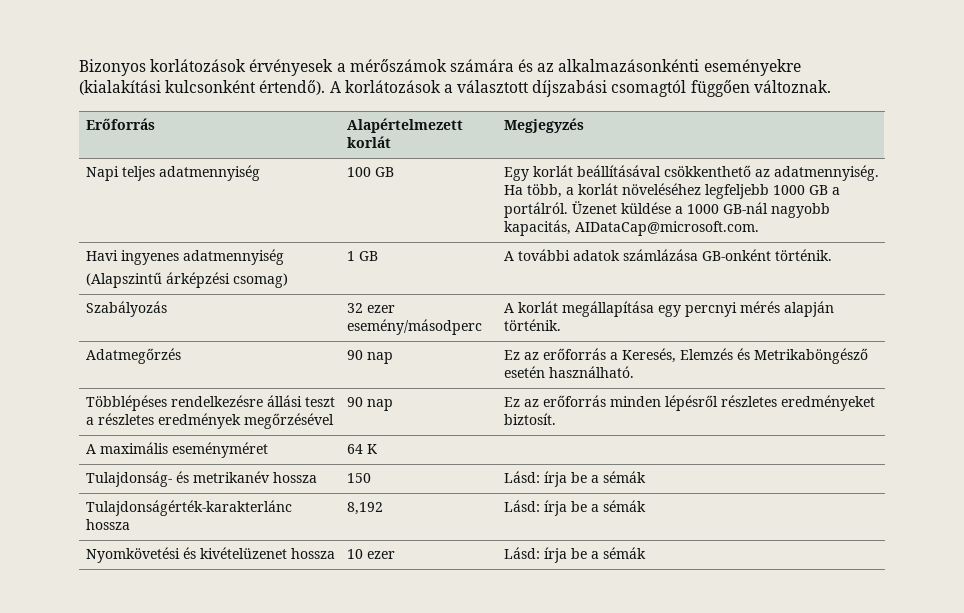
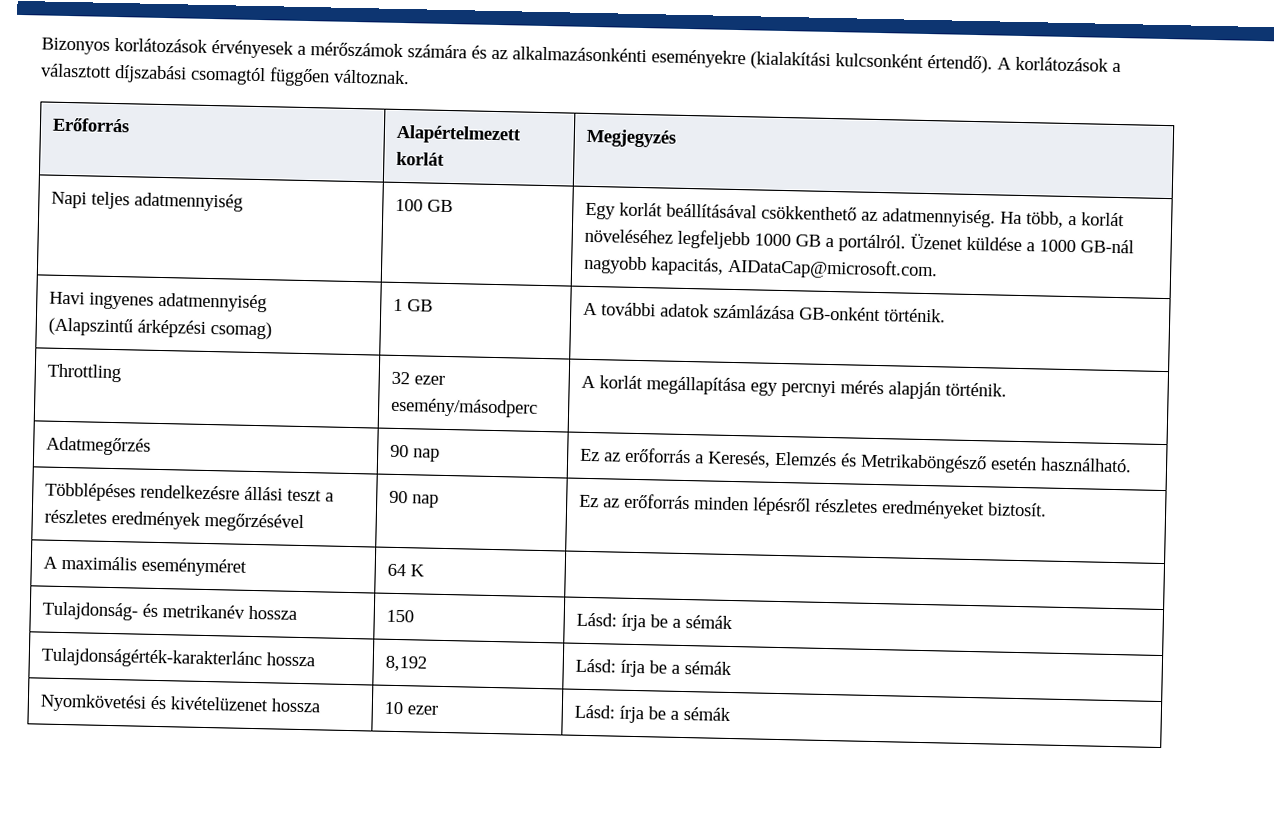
- Szabályozás | 32 ezer esemény/másodperc | A korlát megállapítása egy percnyi mérés alapján történik.
+ Throttling | 32 ezer esemény/másodperc | A korlát megállapítása egy percnyi mérés alapján történik.

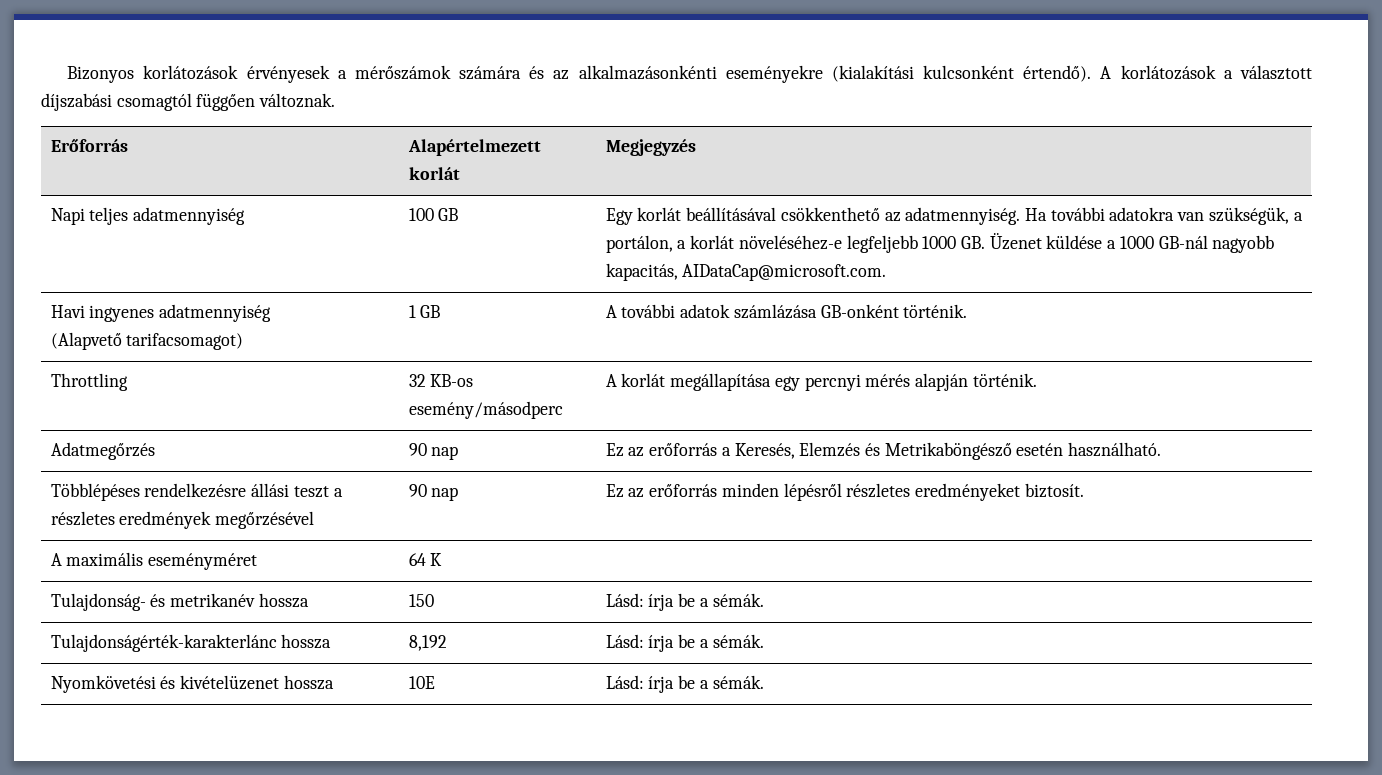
- Napi teljes adatmennyiség | 100 GB | Egy korlát beállításával csökkenthető az adatmennyiség. Ha több, a korlát növeléséhez legfeljebb 1000 GB a portálról. Üzenet küldése a 1000 GB-nál nagyobb kapacitás, AIDataCap@microsoft.com.
+ Napi teljes adatmennyiség | 100 GB | Egy korlát beállításával csökkenthető az adatmennyiség. Ha további adatokra van szükségük, a portálon, a korlát növeléséhez-e legfeljebb 1000 GB. Üzenet küldése a 1000 GB-nál nagyobb kapacitás, AIDataCap@microsoft.com.
  Havi ingyenes adatmennyiség
- (Alapszintű árképzési csomag) | 1 GB | A további adatok számlázása GB-onként történik.
+ (Alapvető tarifacsomagot) | 1 GB | A további adatok számlázása GB-onként történik.
- Throttling | 32 ezer esemény/másodperc | A korlát megállapítása egy percnyi mérés alapján történik.
+ Throttling | 32 KB-os esemény/másodperc | A korlát megállapítása egy percnyi mérés alapján történik.
- Tulajdonság- és metrikanév hossza | 150 | Lásd: írja be a sémák
+ Tulajdonság- és metrikanév hossza | 150 | Lásd: írja be a sémák.
- Tulajdonságérték-karakterlánc hossza | 8,192 | Lásd: írja be a sémák
+ Tulajdonságérték-karakterlánc hossza | 8,192 | Lásd: írja be a sémák.
- Nyomkövetési és kivételüzenet hossza | 10 ezer | Lásd: írja be a sémák
+ Nyomkövetési és kivételüzenet hossza | 10E | Lásd: írja be a sémák.

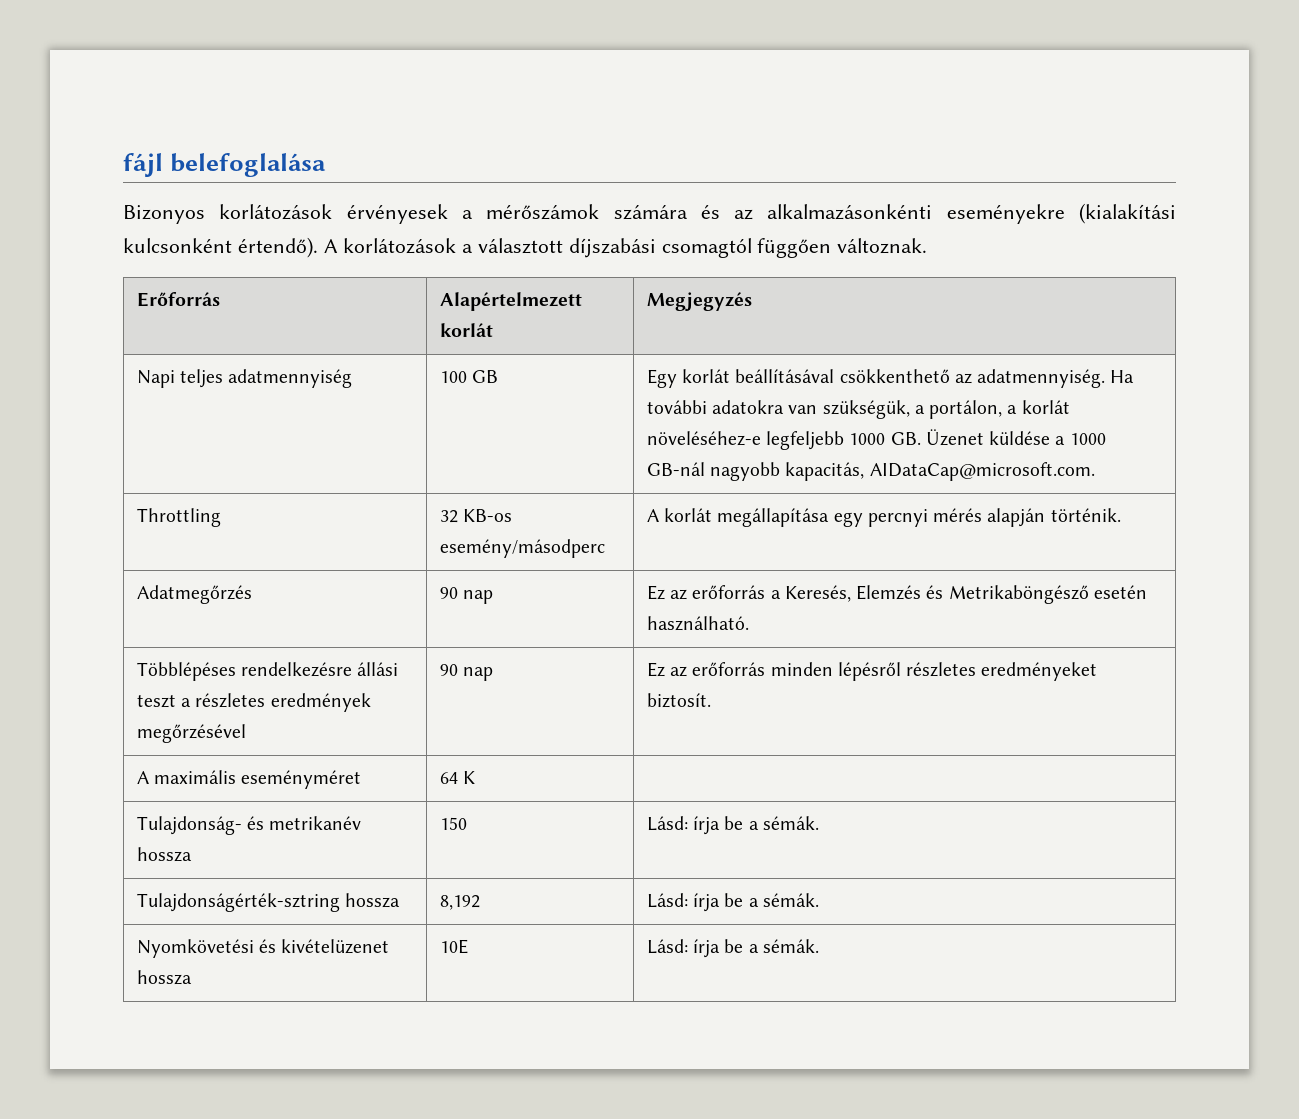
+ fájl belefoglalása
- Havi ingyenes adatmennyiség
- (Alapvető tarifacsomagot) | 1 GB | A további adatok számlázása GB-onként történik.
- Tulajdonságérték-karakterlánc hossza | 8,192 | Lásd: írja be a sémák.
+ Tulajdonságérték-sztring hossza | 8,192 | Lásd: írja be a sémák.

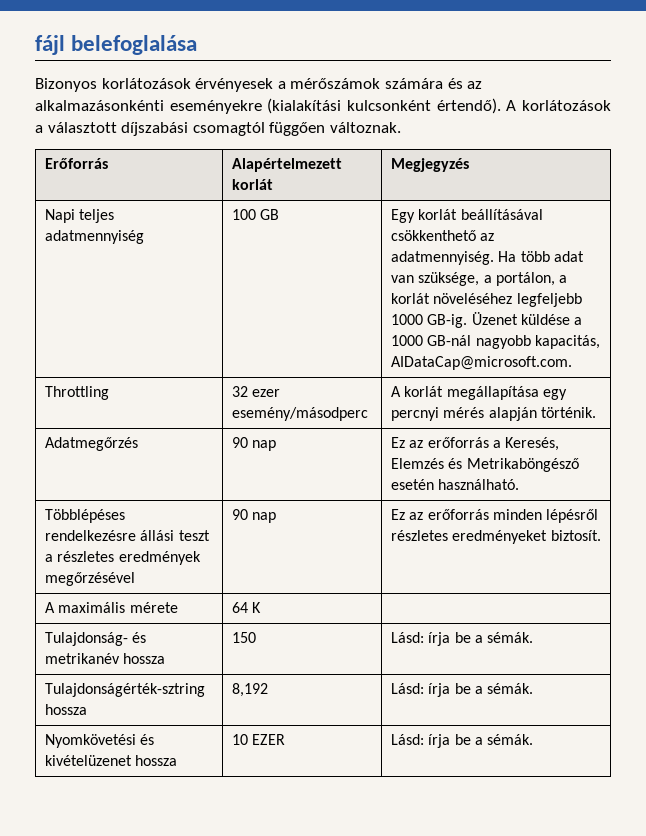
- Napi teljes adatmennyiség | 100 GB | Egy korlát beállításával csökkenthető az adatmennyiség. Ha további adatokra van szükségük, a portálon, a korlát növeléséhez-e legfeljebb 1000 GB. Üzenet küldése a 1000 GB-nál nagyobb kapacitás, AIDataCap@microsoft.com.
+ Napi teljes adatmennyiség | 100 GB | Egy korlát beállításával csökkenthető az adatmennyiség. Ha több adat van szüksége, a portálon, a korlát növeléséhez legfeljebb 1000 GB-ig. Üzenet küldése a 1000 GB-nál nagyobb kapacitás, AIDataCap@microsoft.com.
- Throttling | 32 KB-os esemény/másodperc | A korlát megállapítása egy percnyi mérés alapján történik.
+ Throttling | 32 ezer esemény/másodperc | A korlát megállapítása egy percnyi mérés alapján történik.
- A maximális eseményméret | 64 K |
+ A maximális mérete | 64 K |
- Nyomkövetési és kivételüzenet hossza | 10E | Lásd: írja be a sémák.
+ Nyomkövetési és kivételüzenet hossza | 10 EZER | Lásd: írja be a sémák.

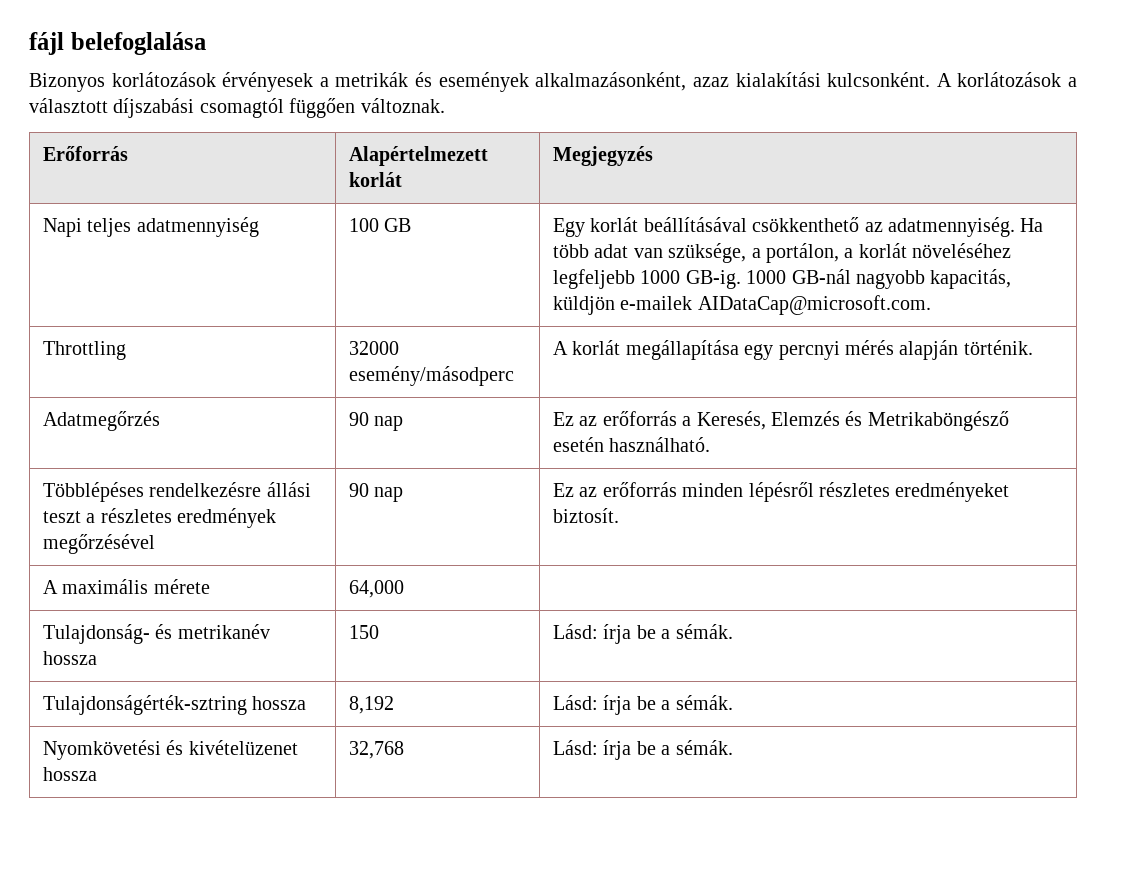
- Bizonyos korlátozások érvényesek a mérőszámok számára és az alkalmazásonkénti eseményekre (kialakítási kulcsonként értendő).
+ Bizonyos korlátozások érvényesek a metrikák és események alkalmazásonként, azaz kialakítási kulcsonként.
- Napi teljes adatmennyiség | 100 GB | Egy korlát beállításával csökkenthető az adatmennyiség. Ha több adat van szüksége, a portálon, a korlát növeléséhez legfeljebb 1000 GB-ig. Üzenet küldése a 1000 GB-nál nagyobb kapacitás, AIDataCap@microsoft.com.
+ Napi teljes adatmennyiség | 100 GB | Egy korlát beállításával csökkenthető az adatmennyiség. Ha több adat van szüksége, a portálon, a korlát növeléséhez legfeljebb 1000 GB-ig. 1000 GB-nál nagyobb kapacitás, küldjön e-mailek AIDataCap@microsoft.com.
- Throttling | 32 ezer esemény/másodperc | A korlát megállapítása egy percnyi mérés alapján történik.
+ Throttling | 32000 esemény/másodperc | A korlát megállapítása egy percnyi mérés alapján történik.
- A maximális mérete | 64 K |
+ A maximális mérete | 64,000 |
- Nyomkövetési és kivételüzenet hossza | 10 EZER | Lásd: írja be a sémák.
+ Nyomkövetési és kivételüzenet hossza | 32,768 | Lásd: írja be a sémák.

